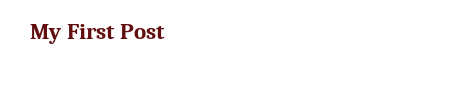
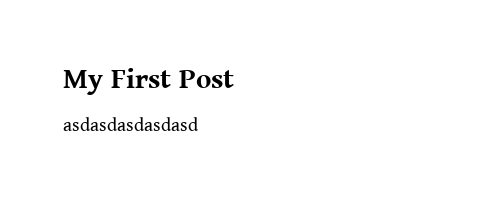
+ asdasdasdasdasd

